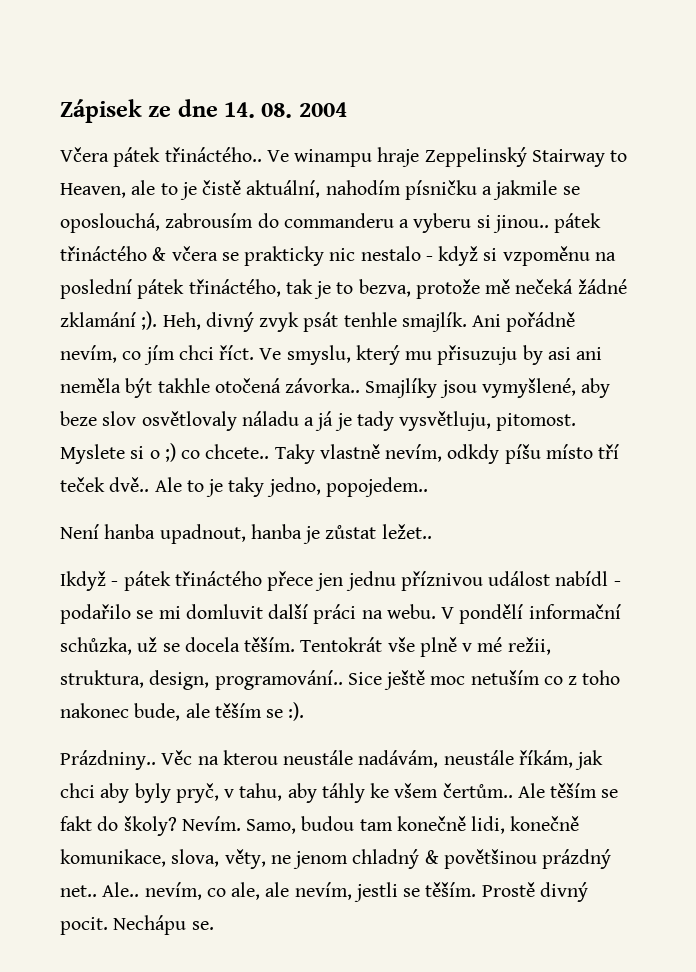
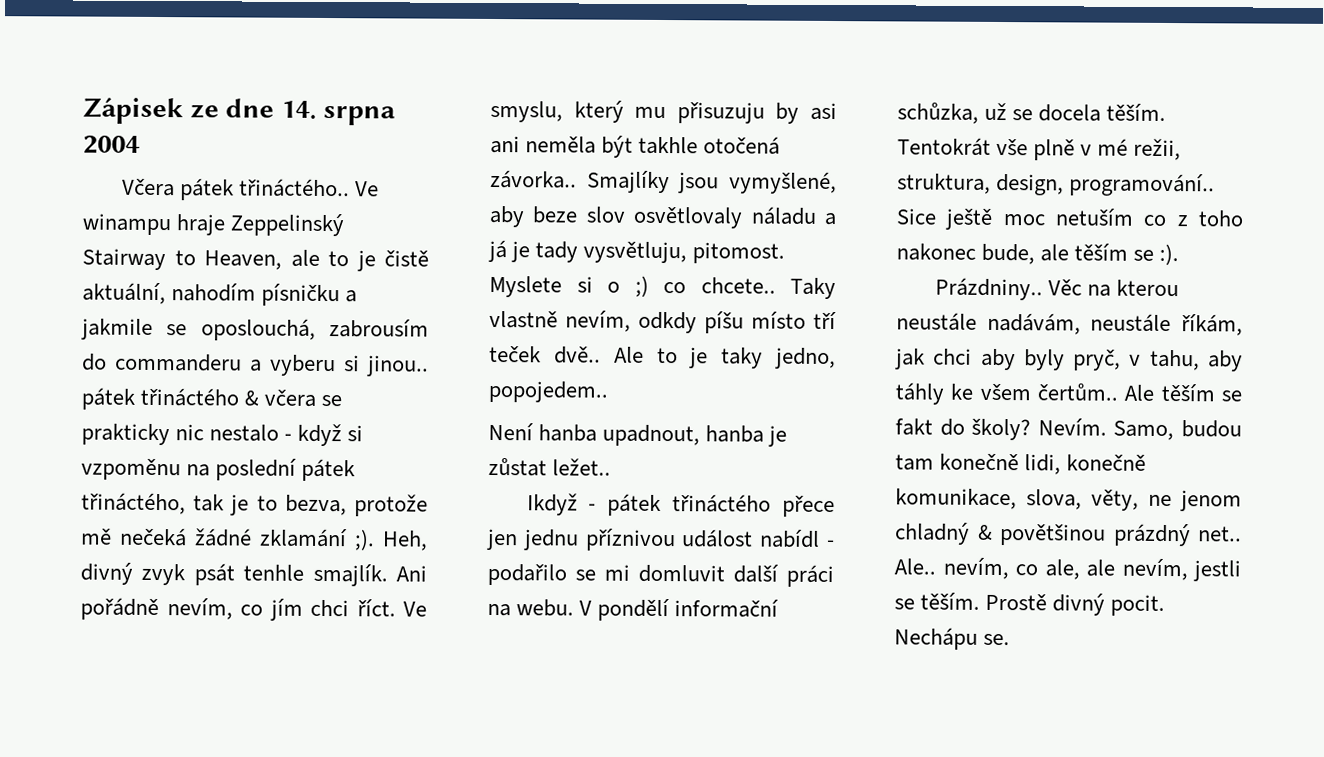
- Zápisek ze dne 14. 08. 2004
+ Zápisek ze dne 14. srpna 2004

